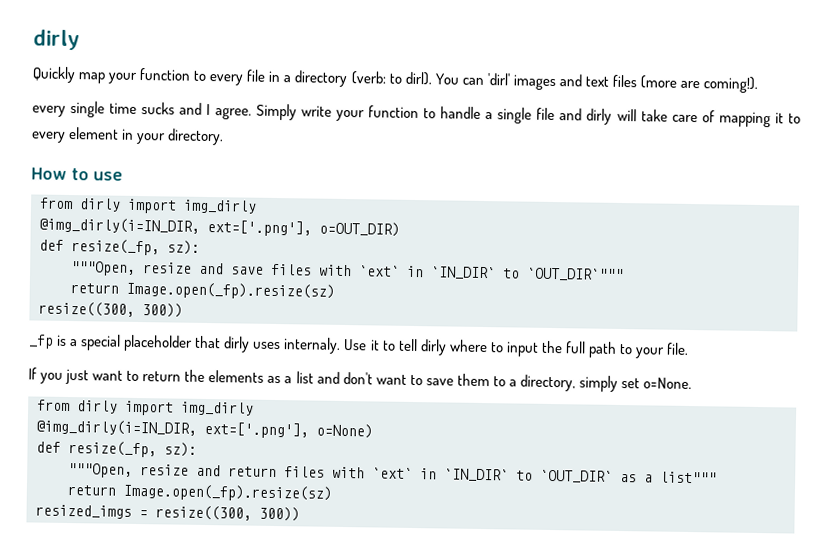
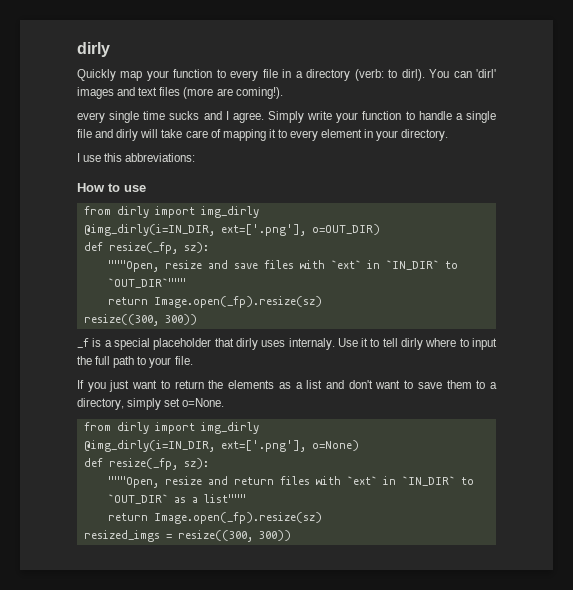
+ I use this abbreviations:
- _fp is a special placeholder that dirly uses internaly.
+ _f is a special placeholder that dirly uses internaly.

